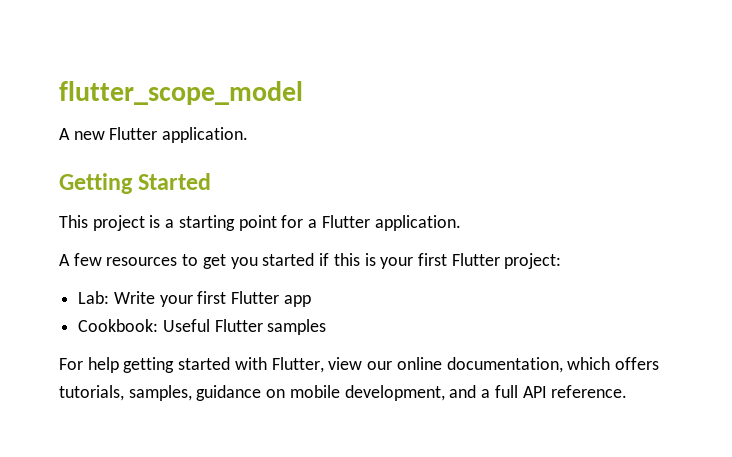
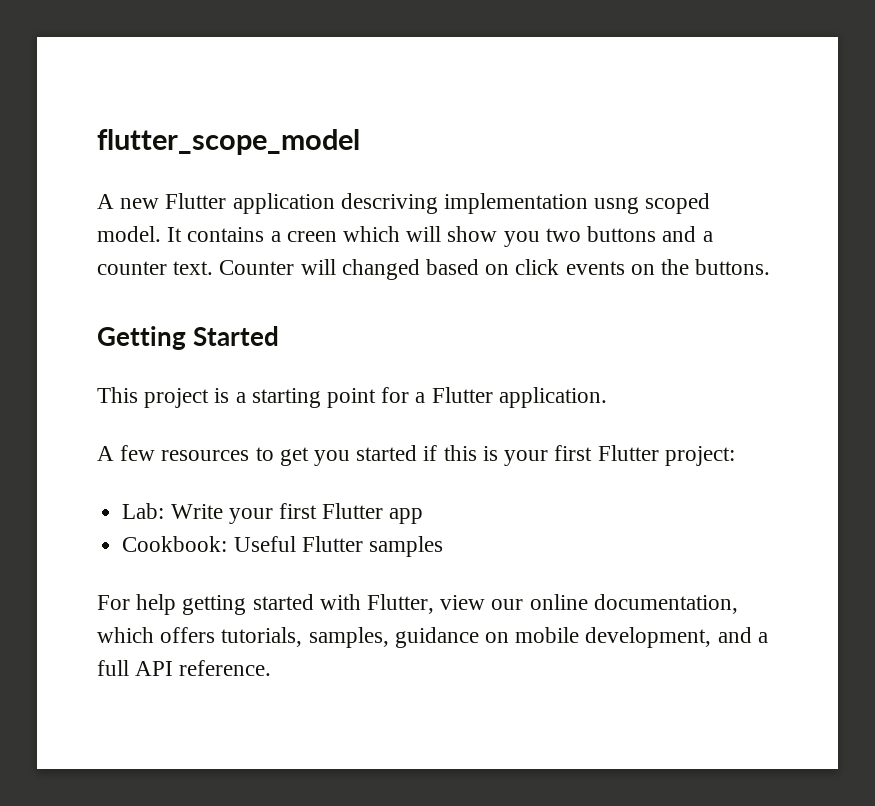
- A new Flutter application.
+ A new Flutter application descriving implementation usng scoped model. It contains a creen which will show you two buttons and a counter text. Counter will changed based on click events on the buttons.

